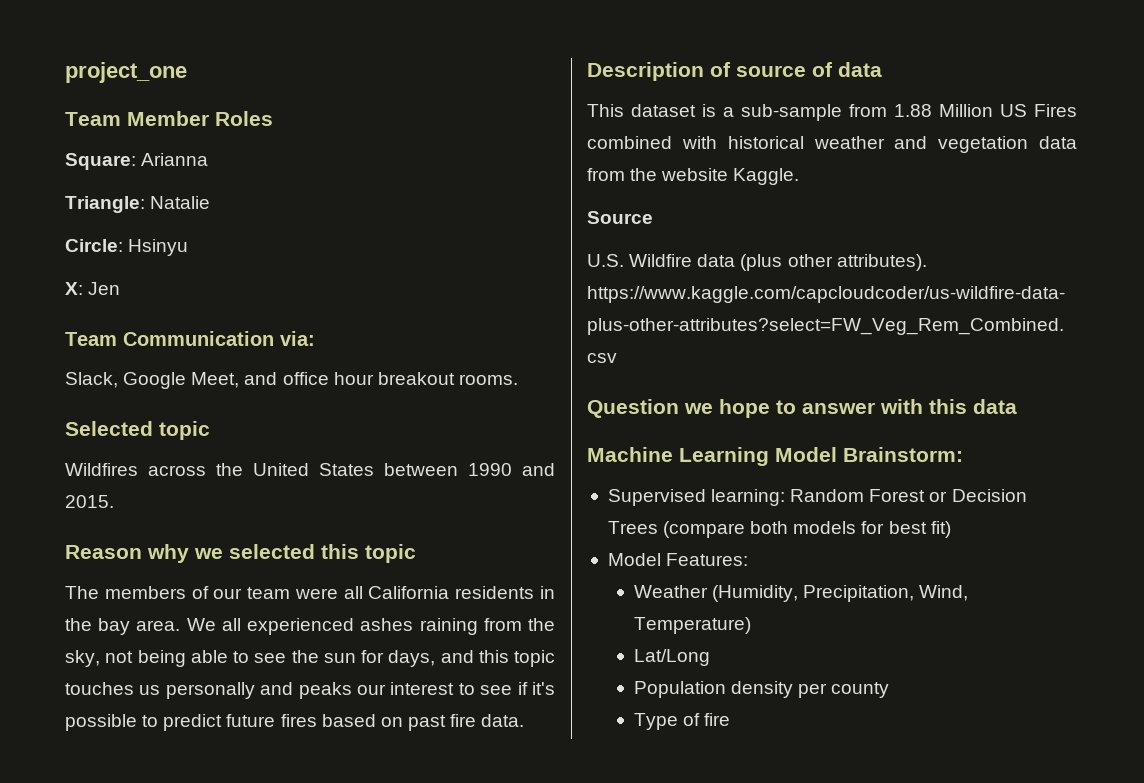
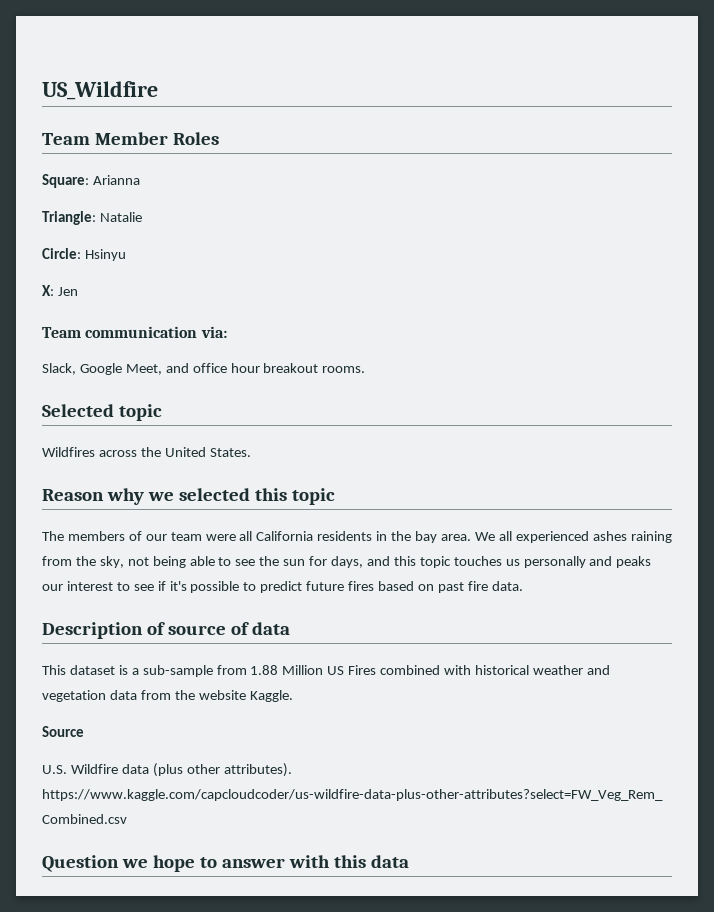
- project_one
+ US_Wildfire
- Team Communication via:
+ Team communication via:
- Wildfires across the United States between 1990 and 2015.
+ Wildfires across the United States.
- Machine Learning Model Brainstorm:
- Supervised learning: Random Forest or Decision Trees (compare both models for best fit)
- Model Features:
- Weather (Humidity, Precipitation, Wind, Temperature)
- Lat/Long
- Population density per county
- Type of fire

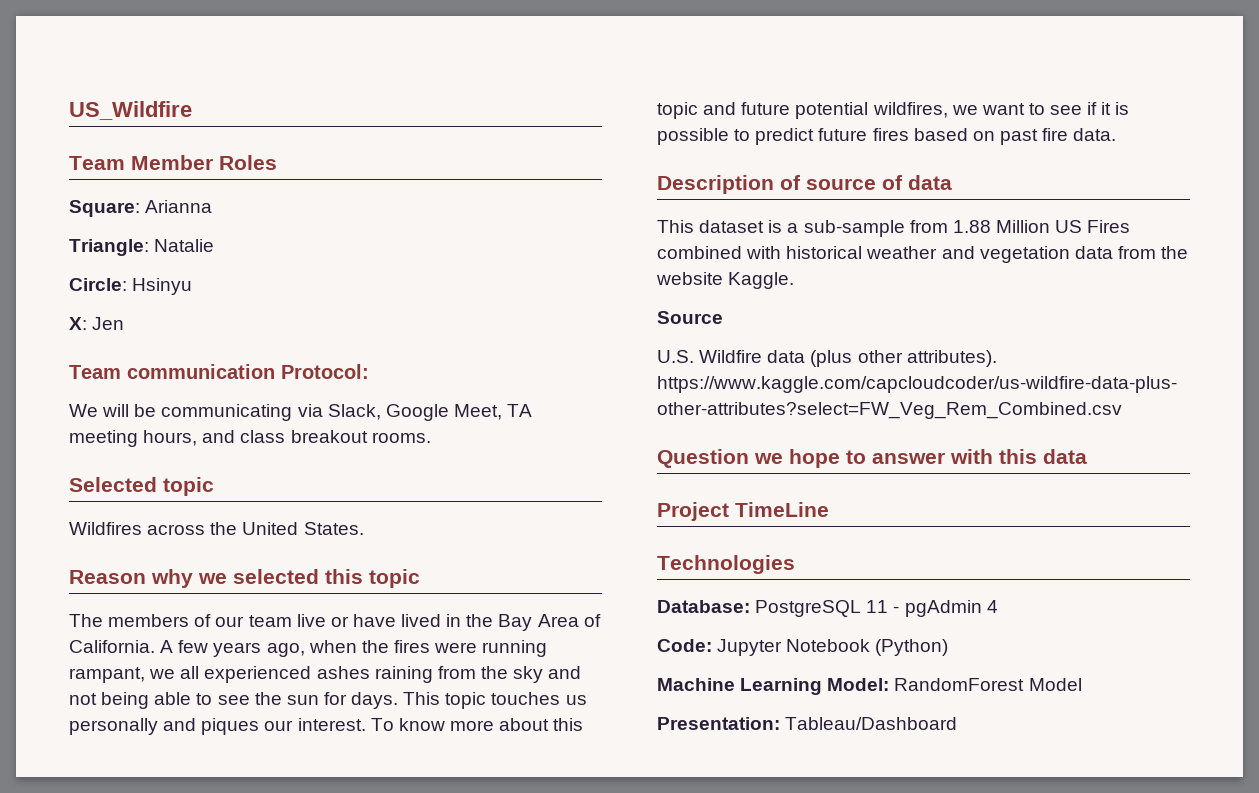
- Team communication via:
- Slack, Google Meet, and office hour breakout rooms.
+ Team communication Protocol:
+ We will be communicating via Slack, Google Meet, TA meeting hours, and class breakout rooms.
- The members of our team were all California residents in the bay area. We all experienced ashes raining from the sky, not being able to see the sun for days, and this topic touches us personally and peaks our interest to see if it's possible to predict future fires based on past fire data.
+ The members of our team live or have lived in the Bay Area of California. A few years ago, when the fires were running rampant, we all experienced ashes raining from the sky and not being able to see the sun for days. This topic touches us personally and piques our interest. To know more about this topic and future potential wildfires, we want to see if it is possible to predict future fires based on past fire data.
+ Project TimeLine
+ Technologies
+ Database: PostgreSQL 11 - pgAdmin 4
+ Code: Jupyter Notebook (Python)
+ Machine Learning Model: RandomForest Model
+ Presentation: Tableau/Dashboard

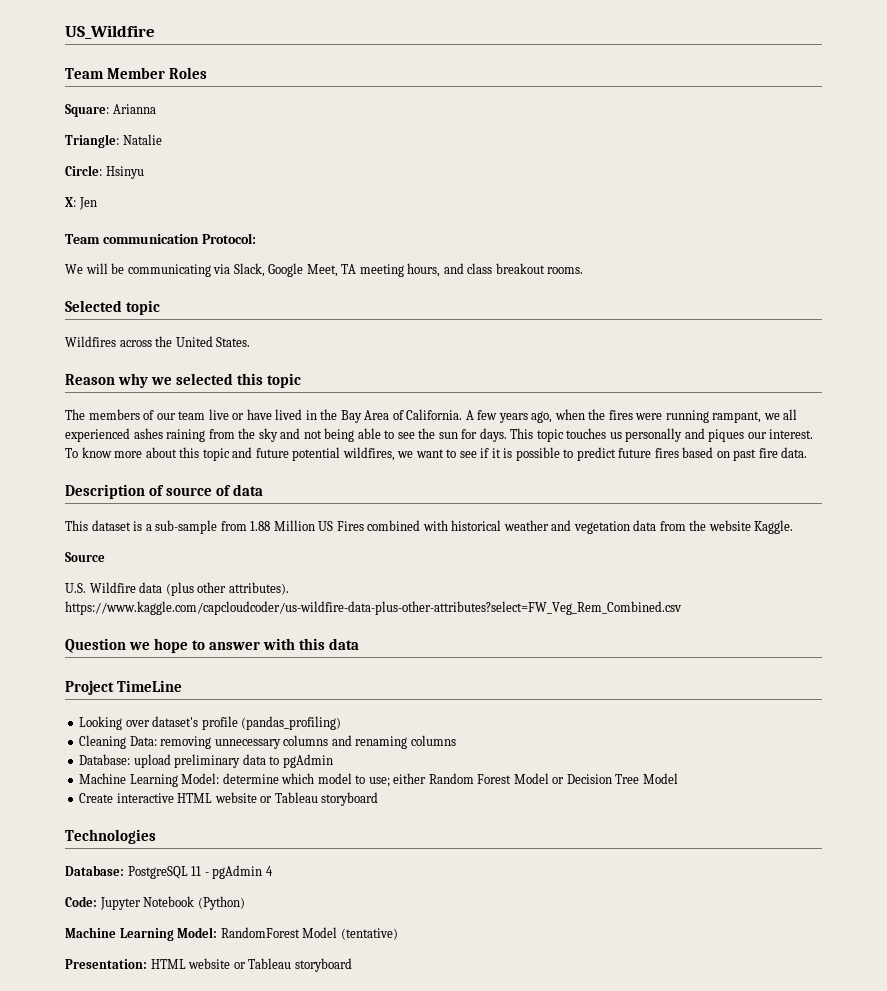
+ Looking over dataset's profile (pandas_profiling)
+ Cleaning Data: removing unnecessary columns and renaming columns
+ Database: upload preliminary data to pgAdmin
+ Machine Learning Model: determine which model to use; either Random Forest Model or Decision Tree Model
+ Create interactive HTML website or Tableau storyboard
- Machine Learning Model: RandomForest Model
+ Machine Learning Model: RandomForest Model (tentative)
- Presentation: Tableau/Dashboard
+ Presentation: HTML website or Tableau storyboard

